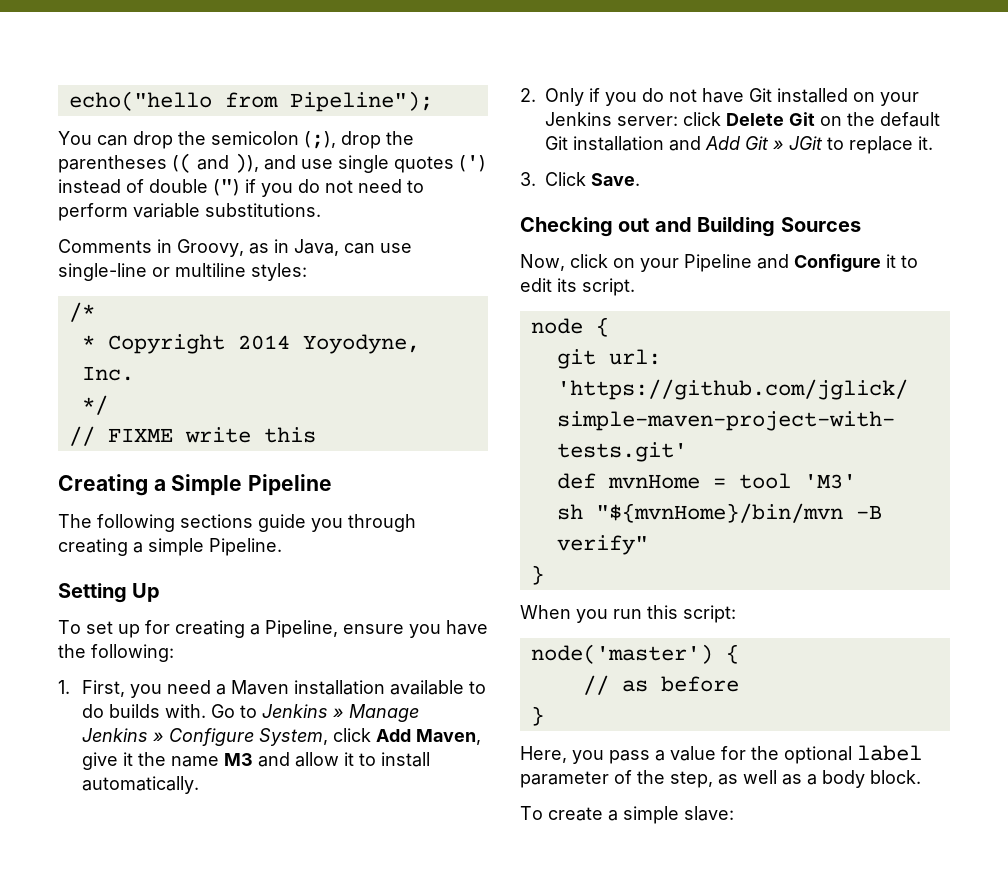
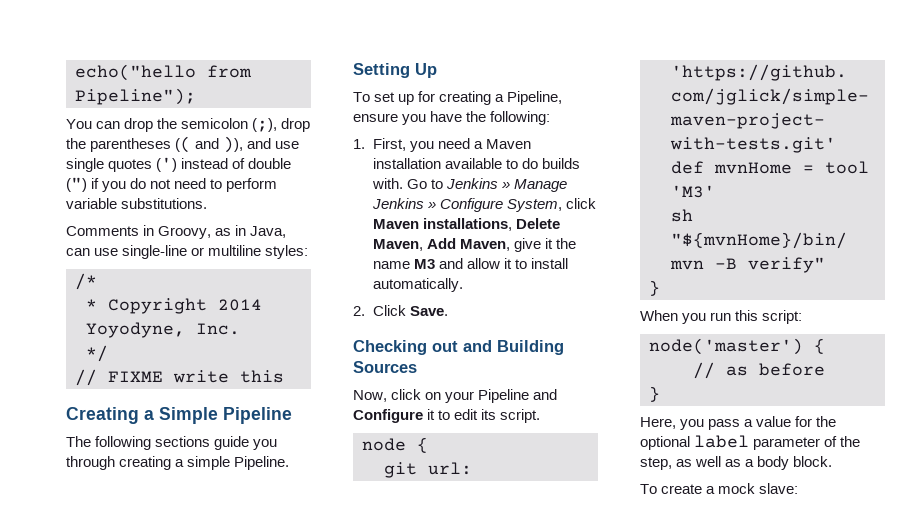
- Go to Jenkins » Manage Jenkins » Configure System, click Add Maven, give it the name M3 and allow it to install automatically.
+ Go to Jenkins » Manage Jenkins » Configure System, click Maven installations, Delete Maven, Add Maven, give it the name M3 and allow it to install automatically.
- 2. Only if you do not have Git installed on your Jenkins server: click Delete Git on the default Git installation and Add Git » JGit to replace it.
- 3. Click Save.
+ 2. Click Save.
- To create a simple slave:
+ To create a mock slave:

